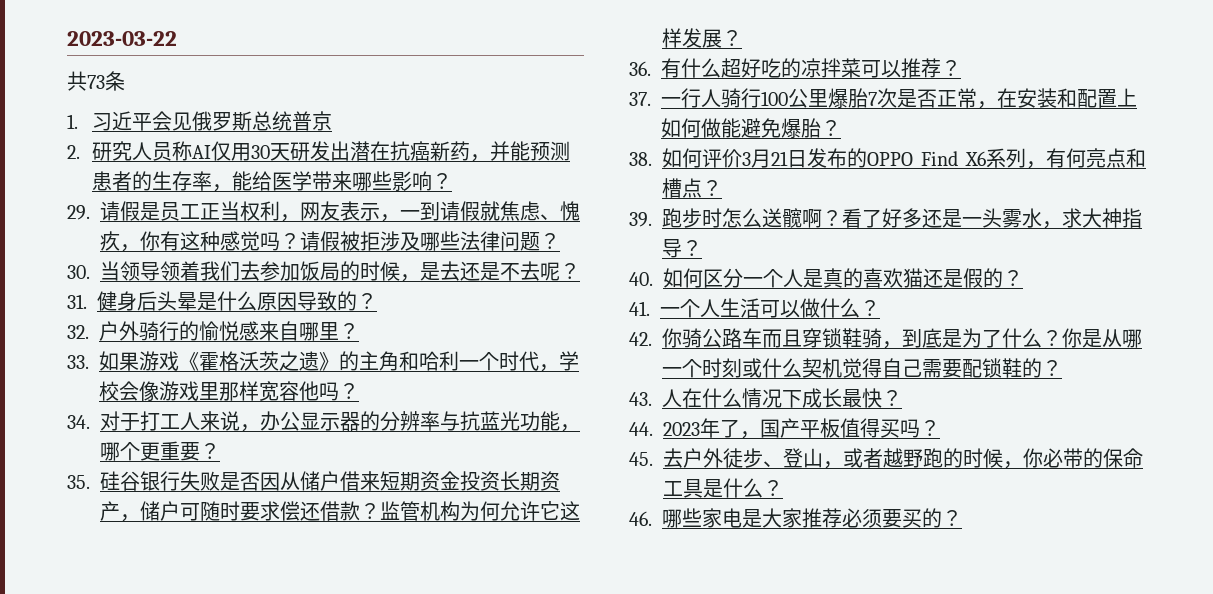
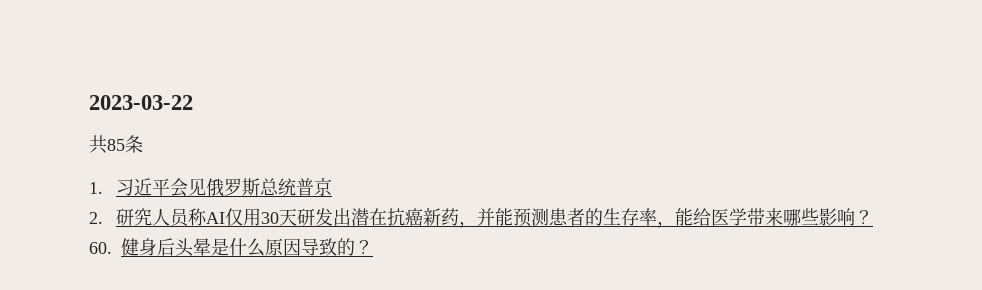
- 共73条
+ 共85条
- 29.请假是员工正当权利，网友表示，一到请假就焦虑、愧疚，你有这种感觉吗？请假被拒涉及哪些法律问题？
- 30.当领导领着我们去参加饭局的时候，是去还是不去呢？
- 31.健身后头晕是什么原因导致的？
+ 60.健身后头晕是什么原因导致的？
- 32.户外骑行的愉悦感来自哪里？
- 33.如果游戏《霍格沃茨之遗》的主角和哈利一个时代，学校会像游戏里那样宽容他吗？
- 34.对于打工人来说，办公显示器的分辨率与抗蓝光功能，哪个更重要？
- 35.硅谷银行失败是否因从储户借来短期资金投资长期资产，储户可随时要求偿还借款？监管机构为何允许它这样发展？
- 36.有什么超好吃的凉拌菜可以推荐？
- 37.一行人骑行100公里爆胎7次是否正常，在安装和配置上如何做能避免爆胎？
- 38.如何评价3月21日发布的OPPO Find X6系列，有何亮点和槽点？
- 39.跑步时怎么送髋啊？看了好多还是一头雾水，求大神指导？
- 40.如何区分一个人是真的喜欢猫还是假的？
- 41.一个人生活可以做什么？
- 42.你骑公路车而且穿锁鞋骑，到底是为了什么？你是从哪一个时刻或什么契机觉得自己需要配锁鞋的？
- 43.人在什么情况下成长最快？
- 44. 2023年了，国产平板值得买吗？
- 45.去户外徒步、登山，或者越野跑的时候，你必带的保命工具是什么？
- 46.哪些家电是大家推荐必须要买的？

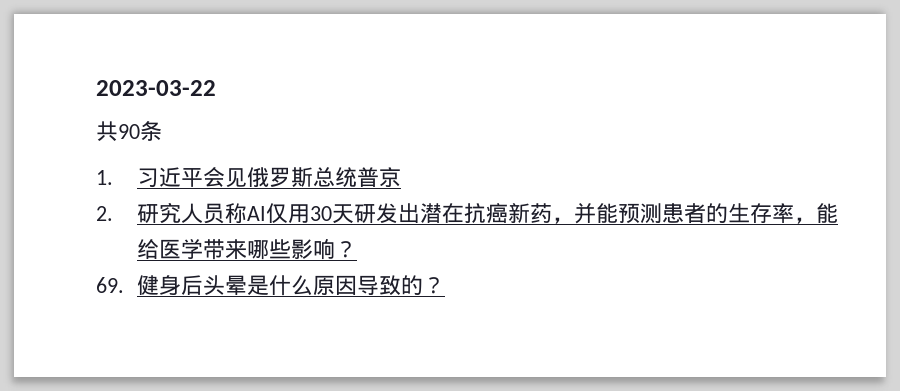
- 共85条
+ 共90条
- 60.健身后头晕是什么原因导致的？
+ 69.健身后头晕是什么原因导致的？

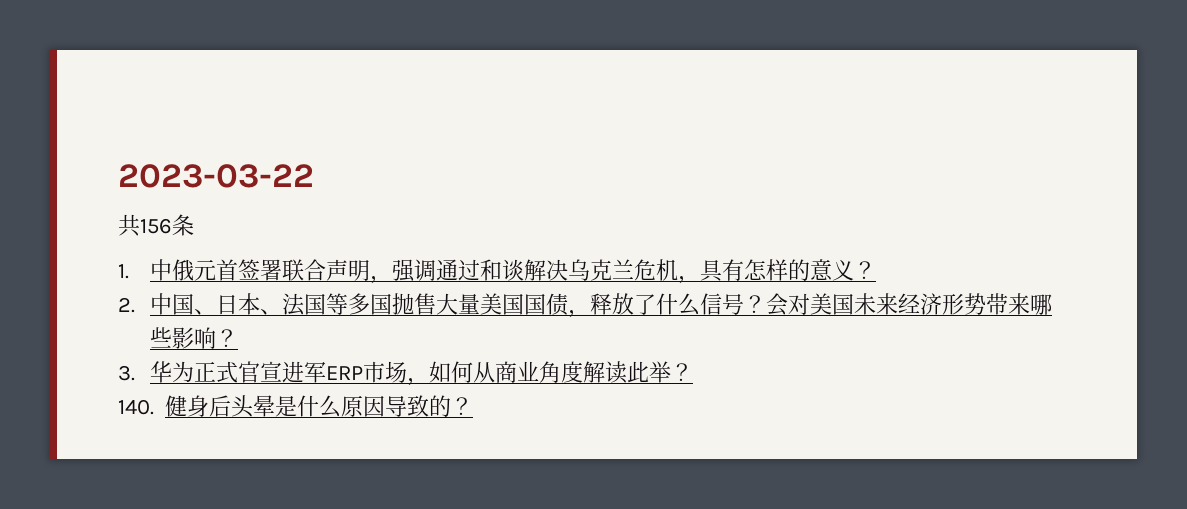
- 共90条
+ 共156条
- 1.习近平会见俄罗斯总统普京
- 2.研究人员称AI仅用30天研发出潜在抗癌新药，并能预测患者的生存率，能给医学带来哪些影响？
- 69.健身后头晕是什么原因导致的？
+ 1.中俄元首签署联合声明，强调通过和谈解决乌克兰危机，具有怎样的意义？
+ 2.中国、日本、法国等多国抛售大量美国国债，释放了什么信号？会对美国未来经济形势带来哪些影响？
+ 3.华为正式官宣进军ERP市场，如何从商业角度解读此举？
+ 140.健身后头晕是什么原因导致的？

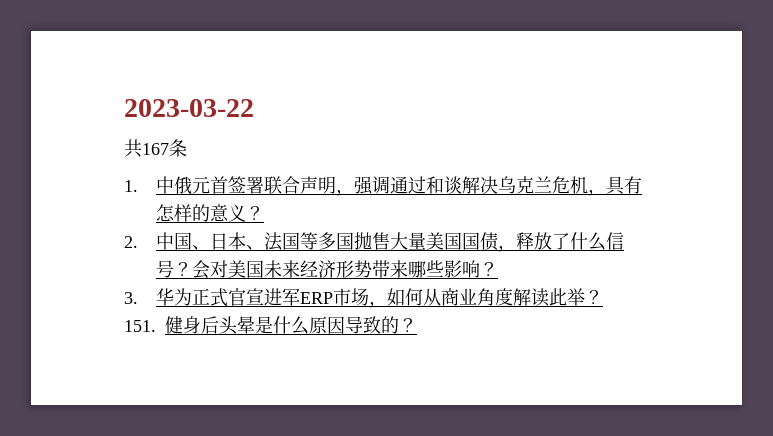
- 共156条
+ 共167条
- 140.健身后头晕是什么原因导致的？
+ 151.健身后头晕是什么原因导致的？

